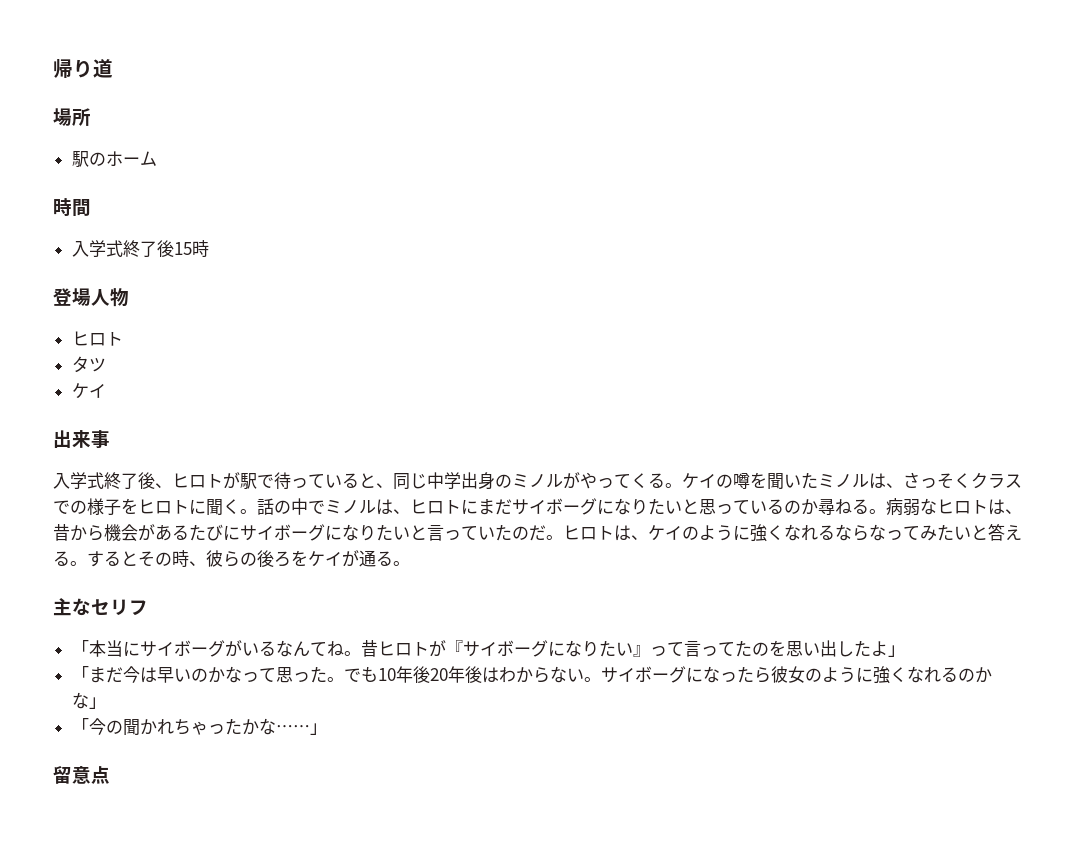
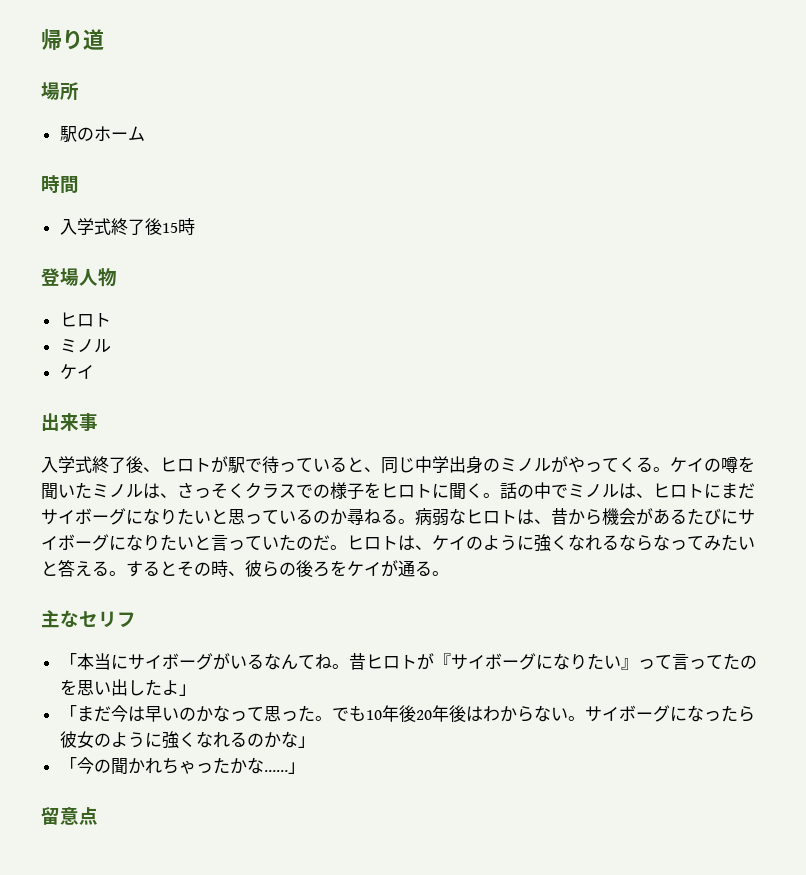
  登場人物
  ヒロト
- タツ
+ ミノル

